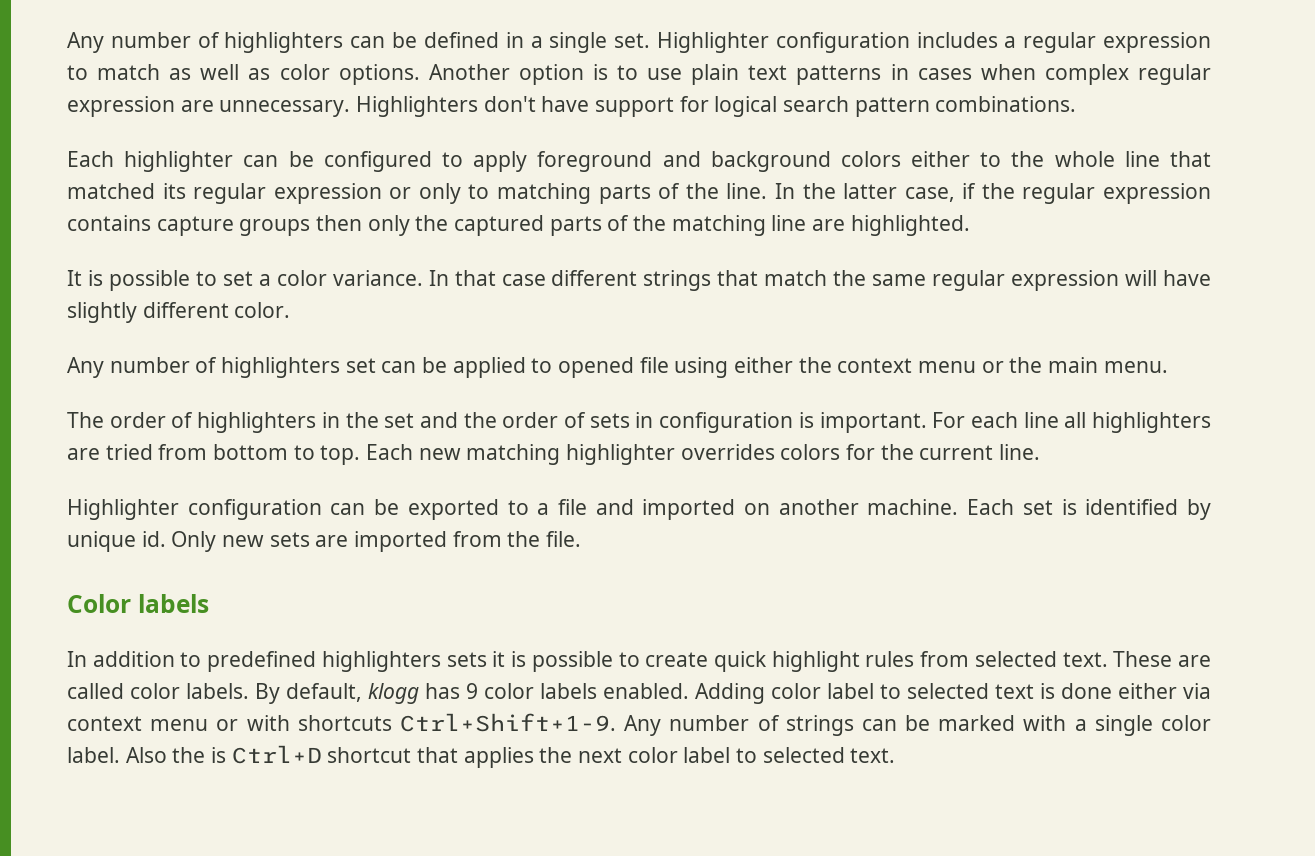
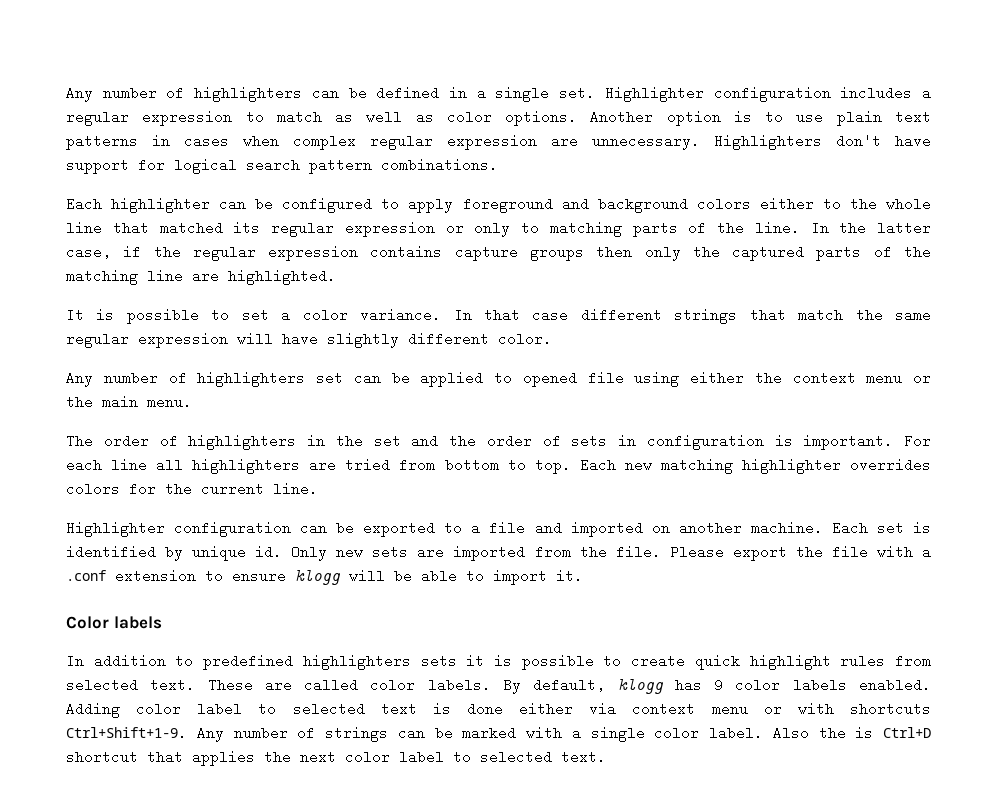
+ Please export the file with a .conf extension to ensure klogg will be able to import it.

